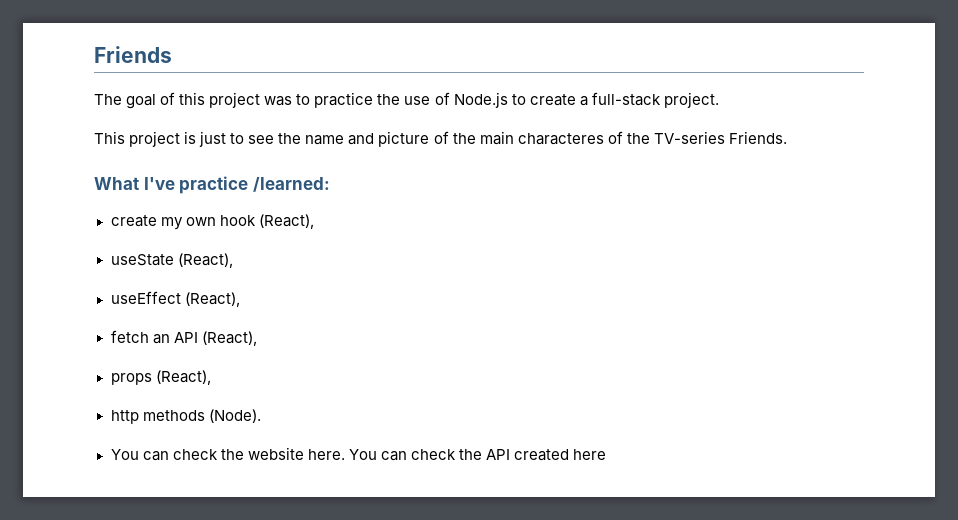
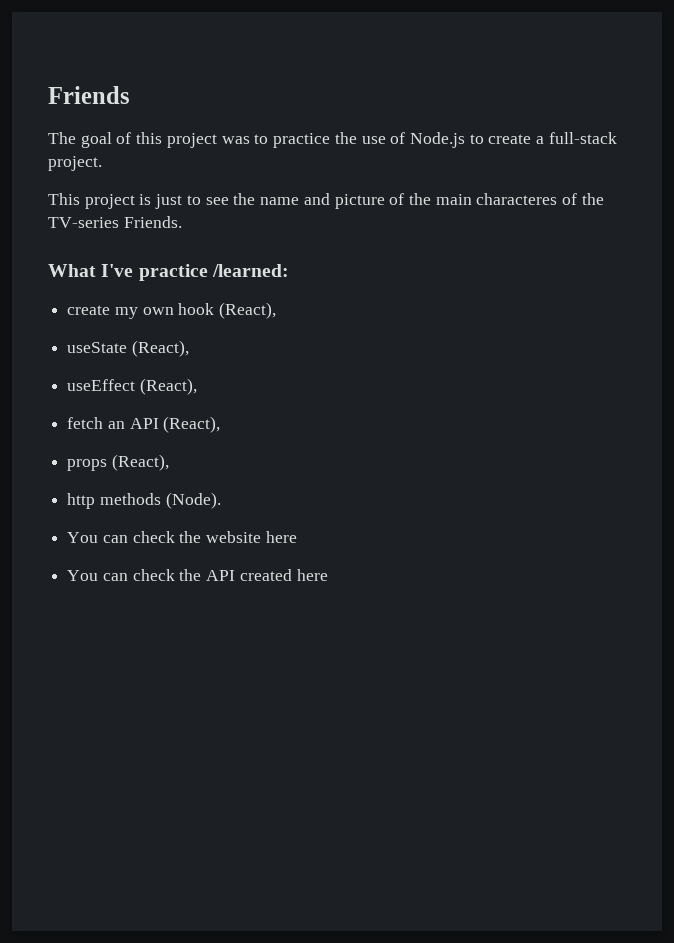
- You can check the website here. You can check the API created here
+ You can check the website here
+ You can check the API created here

